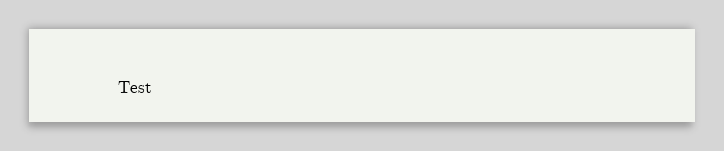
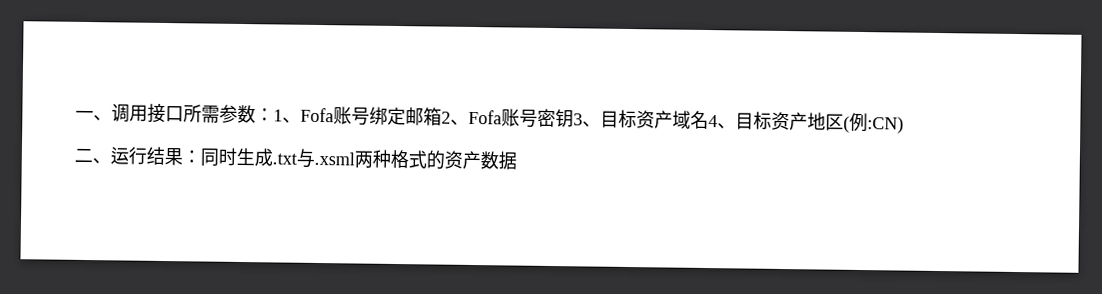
- Test
+ 一、调用接口所需参数：1、Fofa账号绑定邮箱2、Fofa账号密钥3、目标资产域名4、目标资产地区(例:CN)
+ 二、运行结果：同时生成.txt与.xsml两种格式的资产数据

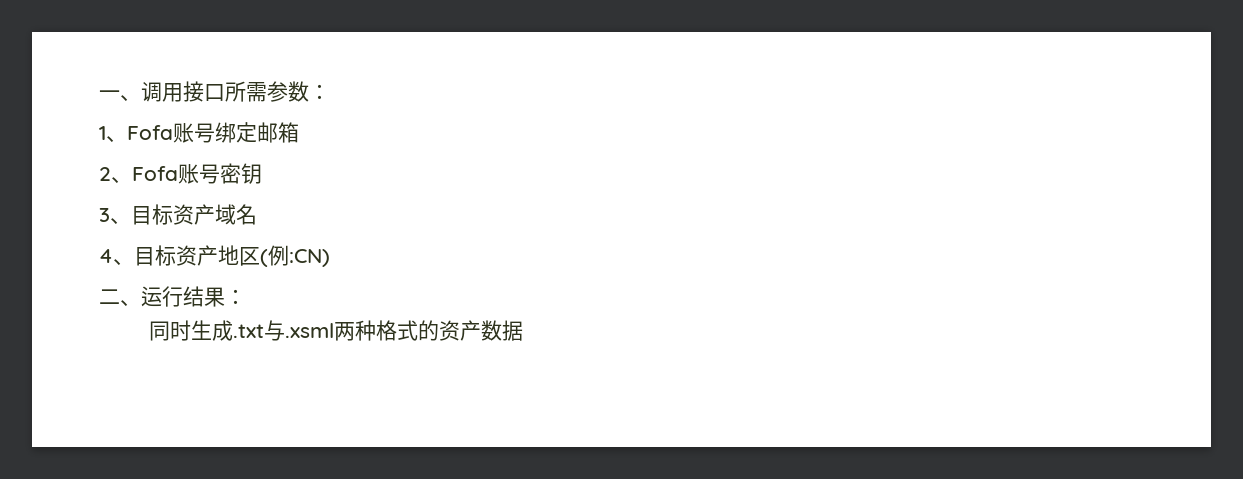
- 一、调用接口所需参数：1、Fofa账号绑定邮箱2、Fofa账号密钥3、目标资产域名4、目标资产地区(例:CN)
+ 一、调用接口所需参数：
+ 1、Fofa账号绑定邮箱
+ 2、Fofa账号密钥
+ 3、目标资产域名
+ 4、目标资产地区(例:CN)
- 二、运行结果：同时生成.txt与.xsml两种格式的资产数据
+ 二、运行结果：
+ 同时生成.txt与.xsml两种格式的资产数据

